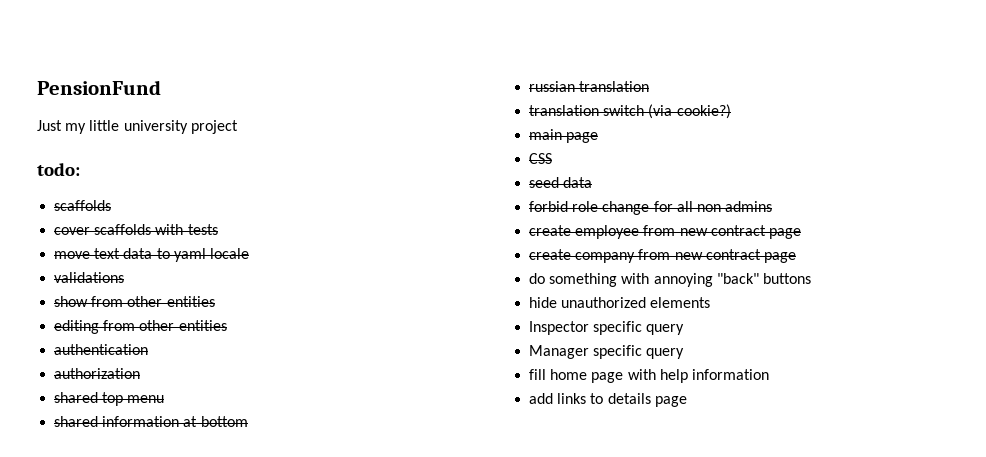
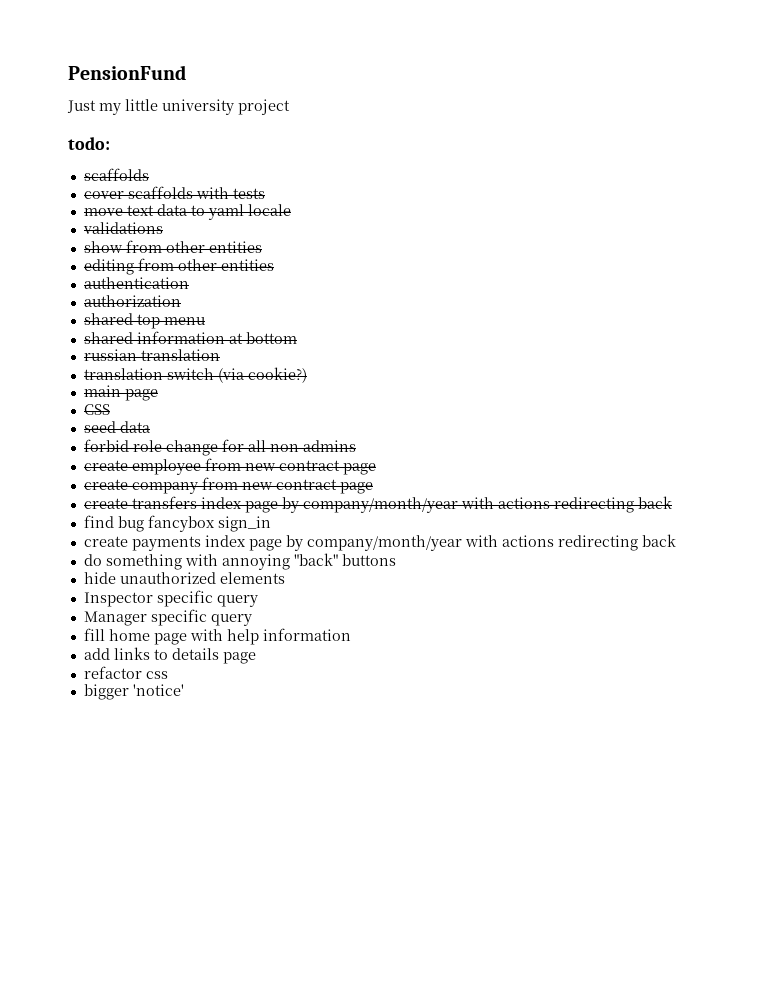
+ create transfers index page by company/month/year with actions redirecting back
+ find bug fancybox sign_in
+ create payments index page by company/month/year with actions redirecting back
+ refactor css
+ bigger 'notice'

